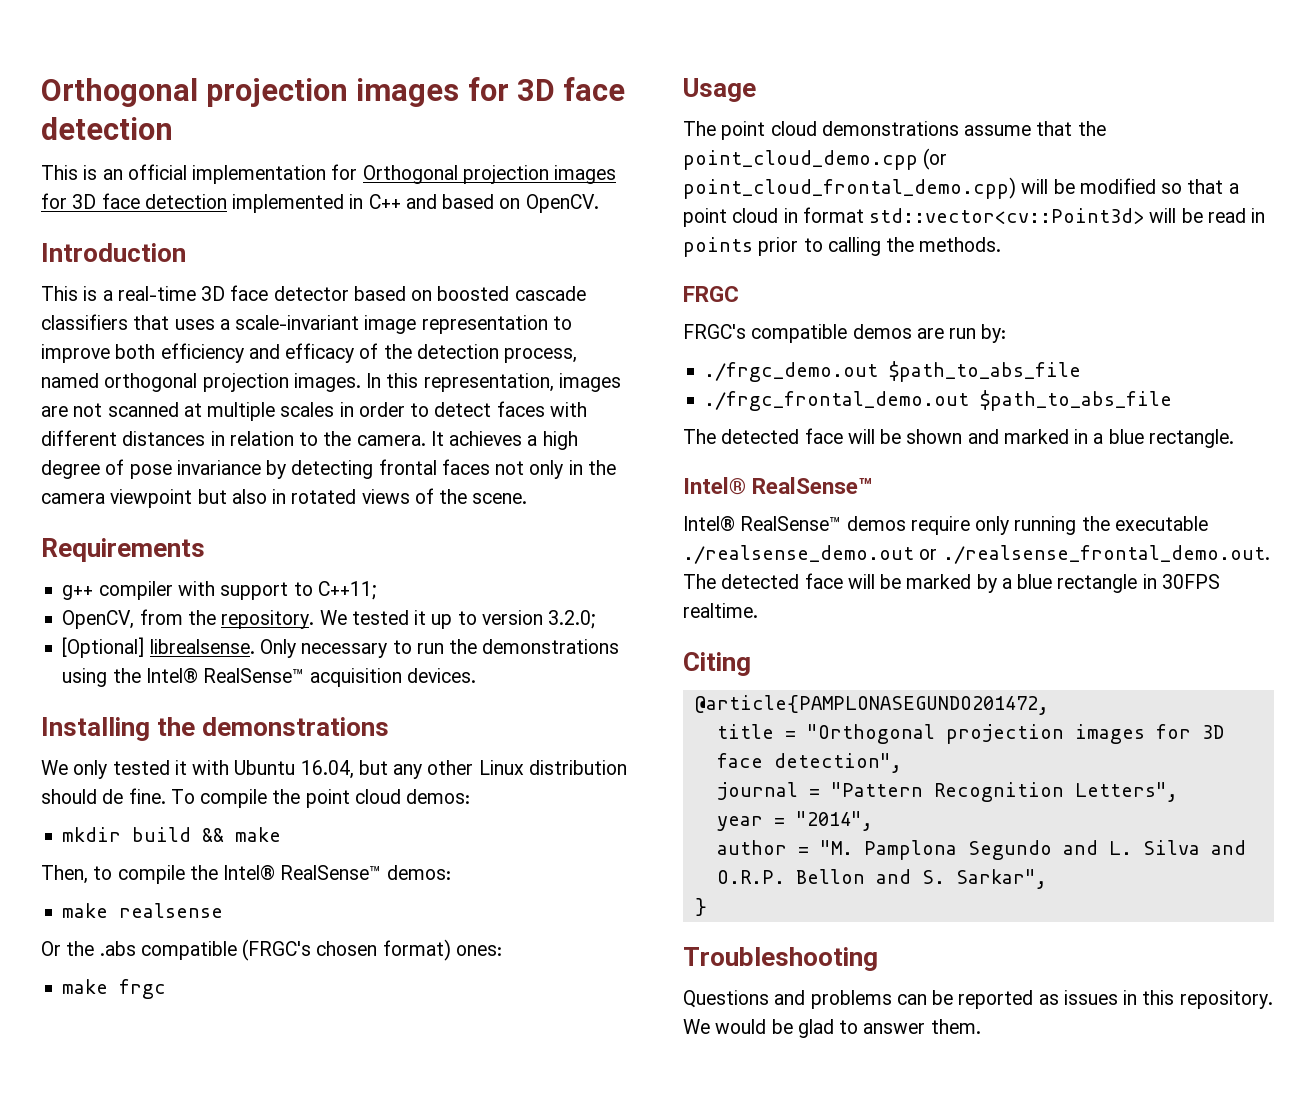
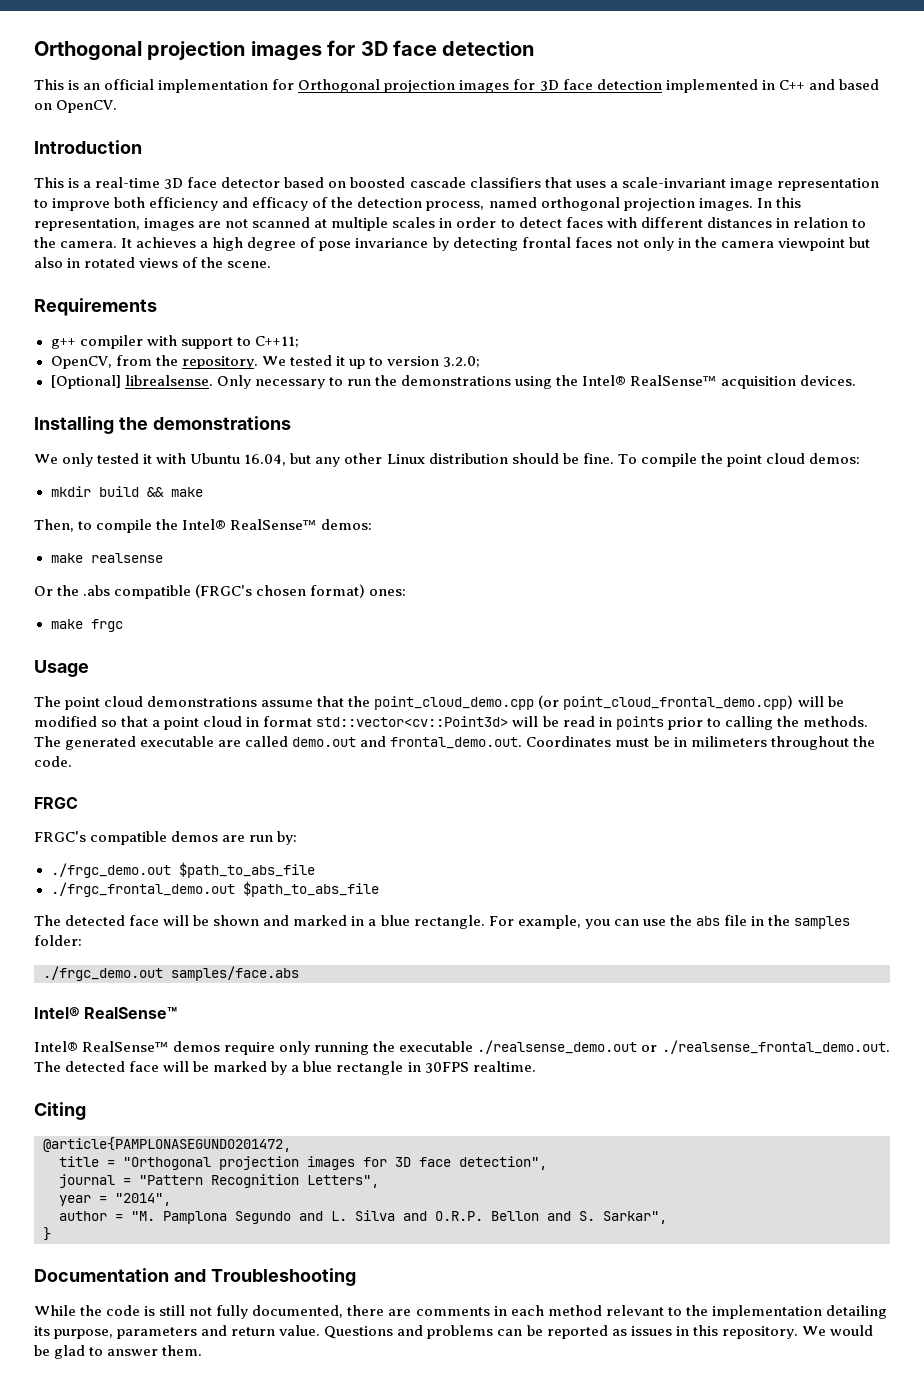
- We only tested it with Ubuntu 16.04, but any other Linux distribution should de fine.
+ We only tested it with Ubuntu 16.04, but any other Linux distribution should be fine.
+ The generated executable are called demo.out and frontal_demo.out. Coordinates must be in milimeters throughout the code.
+ For example, you can use the abs file in the samples folder:
+ ./frgc_demo.out samples/face.abs
- Troubleshooting
+ Documentation and Troubleshooting
+ While the code is still not fully documented, there are comments in each method relevant to the implementation detailing its purpose, parameters and return value.

